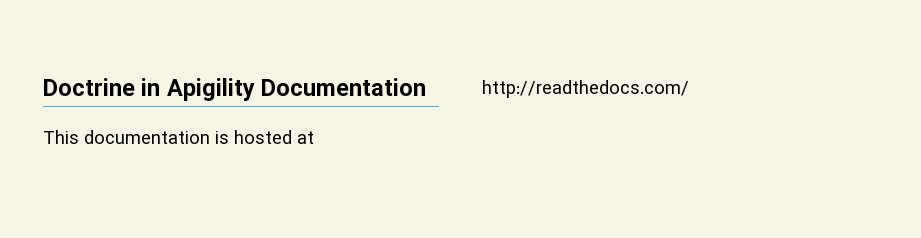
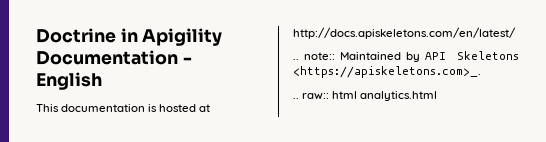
- Doctrine in Apigility Documentation
+ Doctrine in Apigility Documentation - English
- This documentation is hosted at http://readthedocs.com/
+ This documentation is hosted at http://docs.apiskeletons.com/en/latest/
+ .. note:: Maintained by API Skeletons <https://apiskeletons.com>_.
+ .. raw:: html analytics.html

